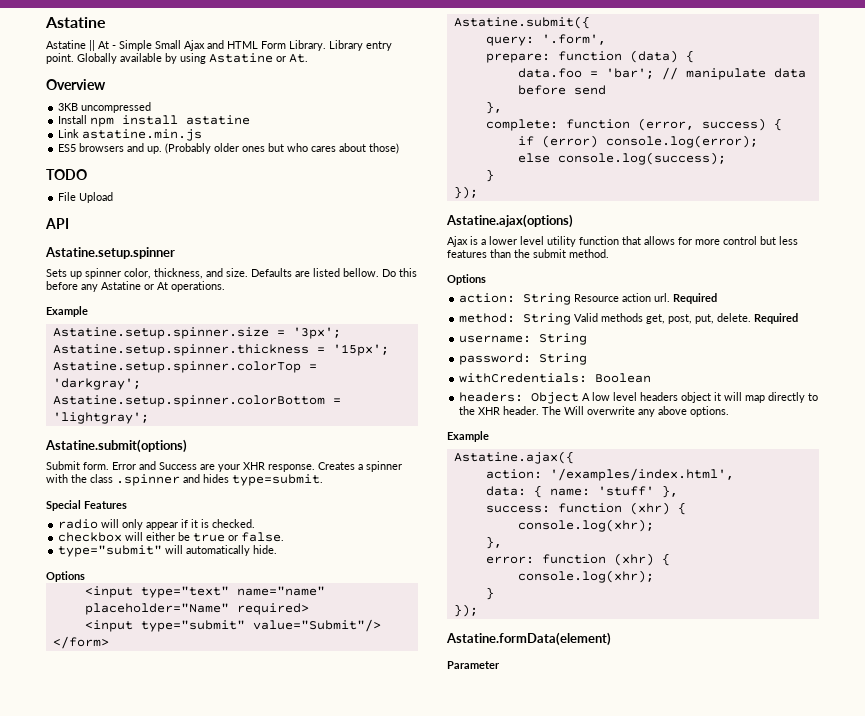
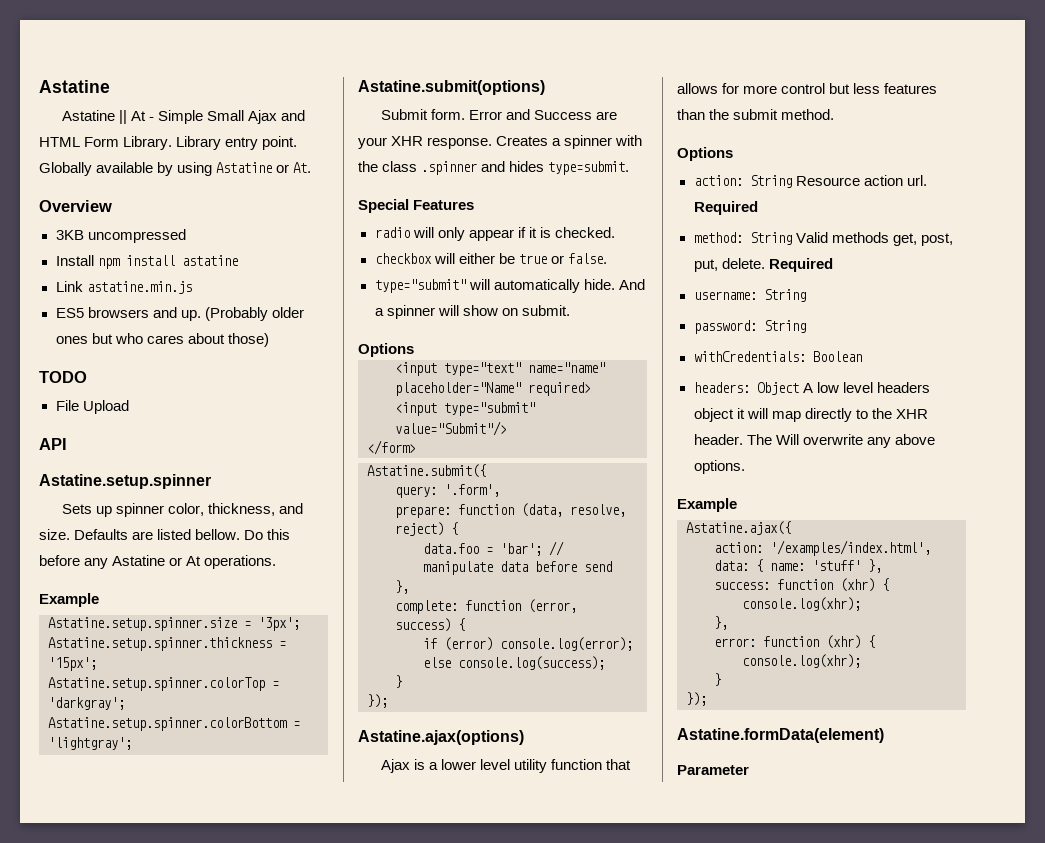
+ And a spinner will show on submit.
- prepare: function (data) {
+ prepare: function (data, resolve, reject) {

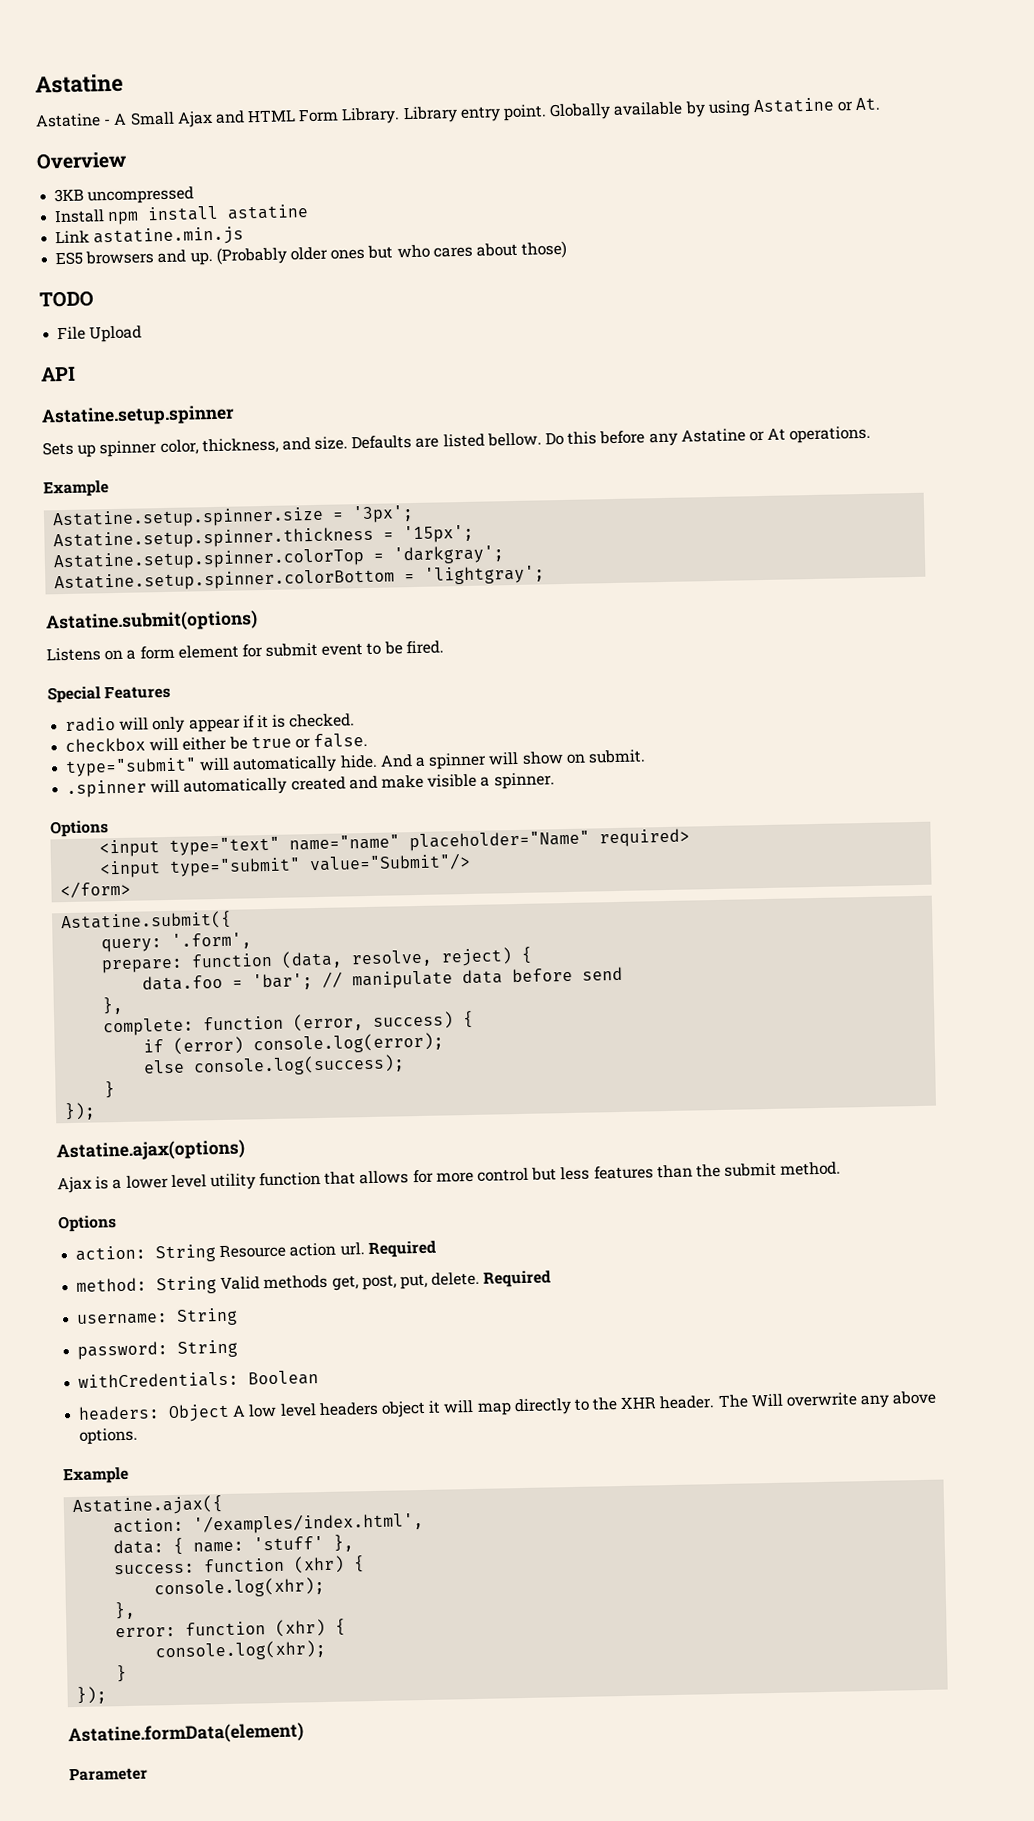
- Astatine || At - Simple Small Ajax and HTML Form Library.
+ Astatine - A Small Ajax and HTML Form Library.
- Submit form. Error and Success are your XHR response. Creates a spinner with the class .spinner and hides type=submit.
+ Listens on a form element for submit event to be fired.
+ .spinner will automatically created and make visible a spinner.

